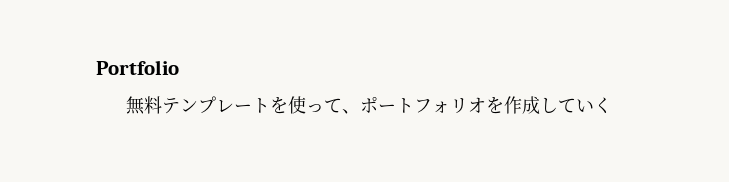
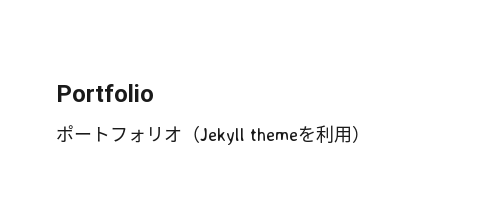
- 無料テンプレートを使って、ポートフォリオを作成していく
+ ポートフォリオ（Jekyll themeを利用）

